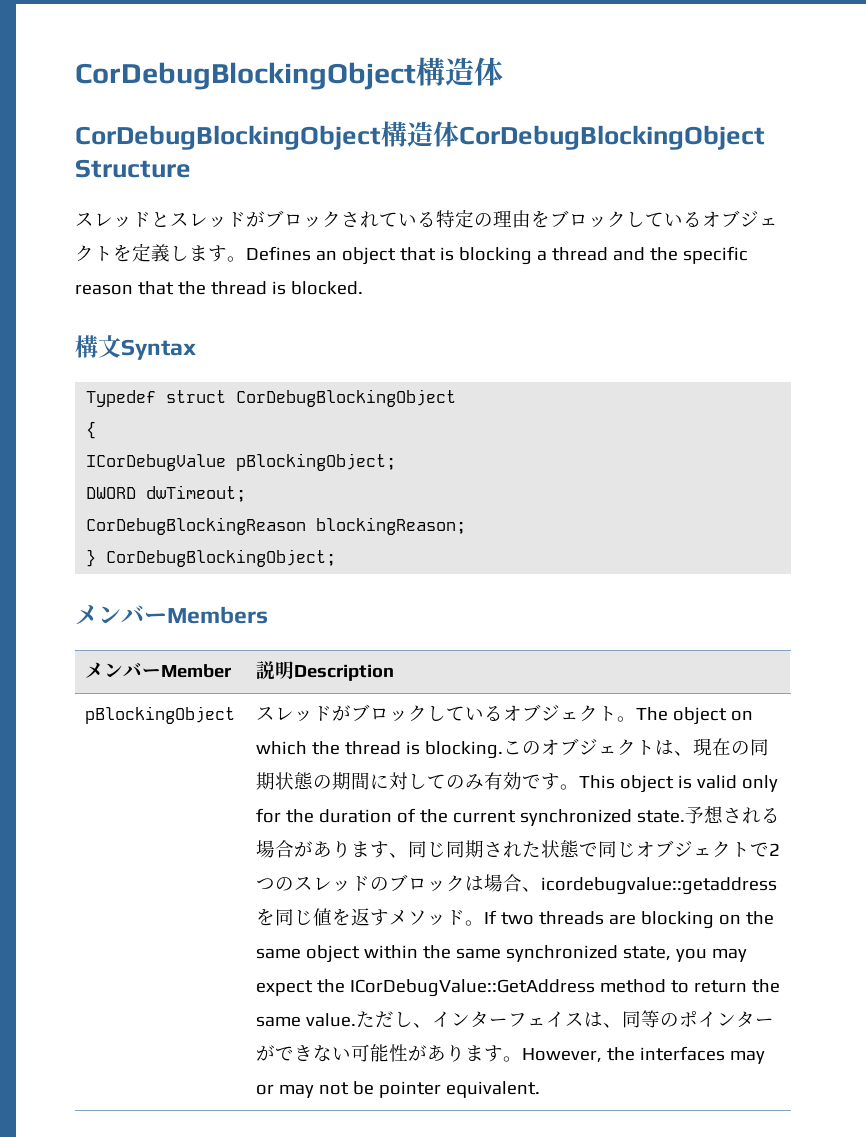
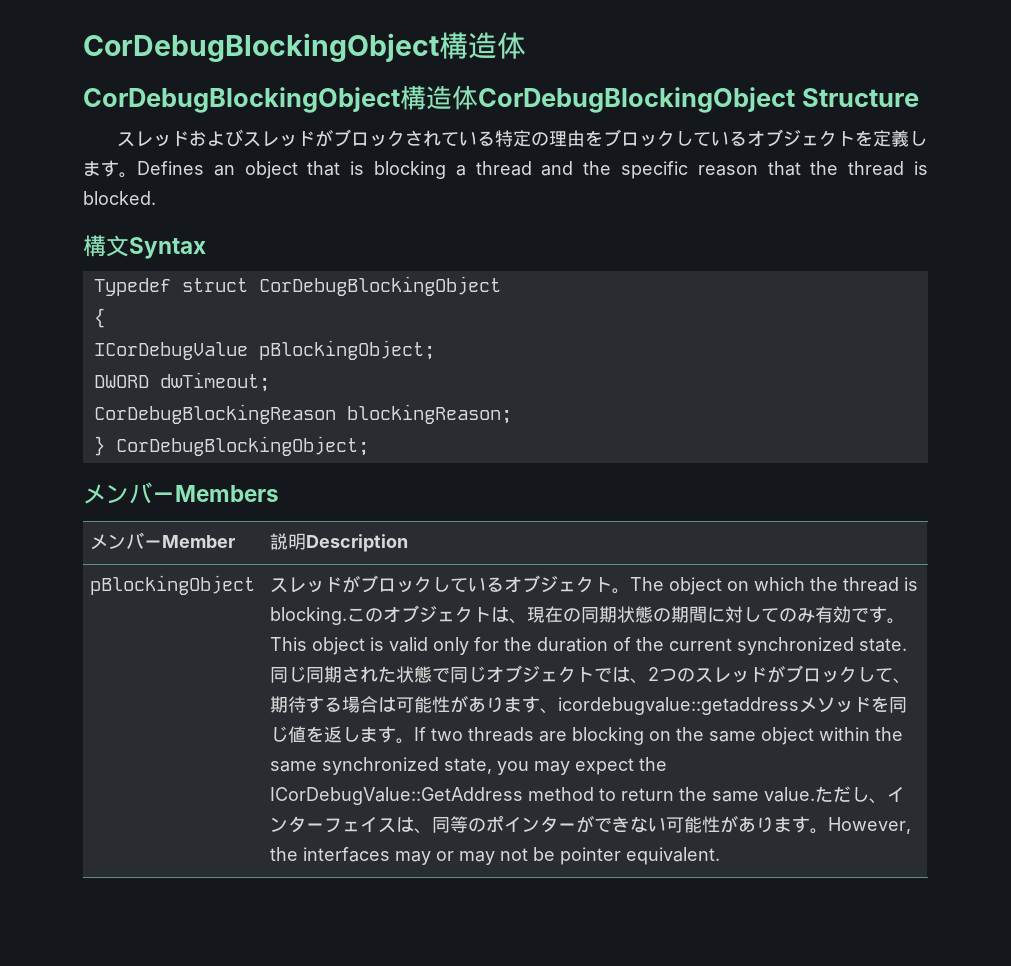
- スレッドとスレッドがブロックされている特定の理由をブロックしているオブジェクトを定義します。
+ スレッドおよびスレッドがブロックされている特定の理由をブロックしているオブジェクトを定義します。
- 予想される場合があります、同じ同期された状態で同じオブジェクトで2つのスレッドのブロックは場合、icordebugvalue::getaddressを同じ値を返すメソッド。
+ 同じ同期された状態で同じオブジェクトでは、2つのスレッドがブロックして、期待する場合は可能性があります、icordebugvalue::getaddressメソッドを同じ値を返します。

